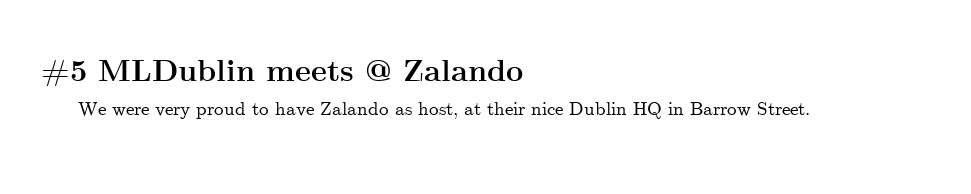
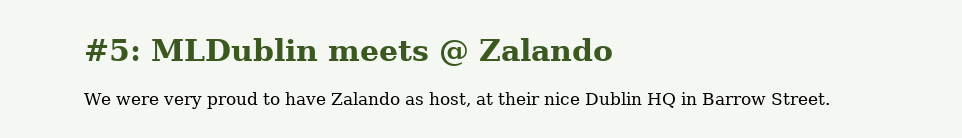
- #5 MLDublin meets @ Zalando
+ #5: MLDublin meets @ Zalando

